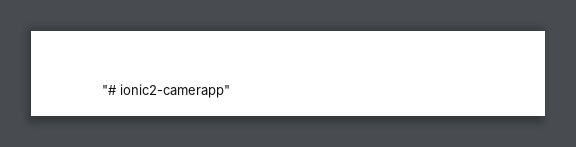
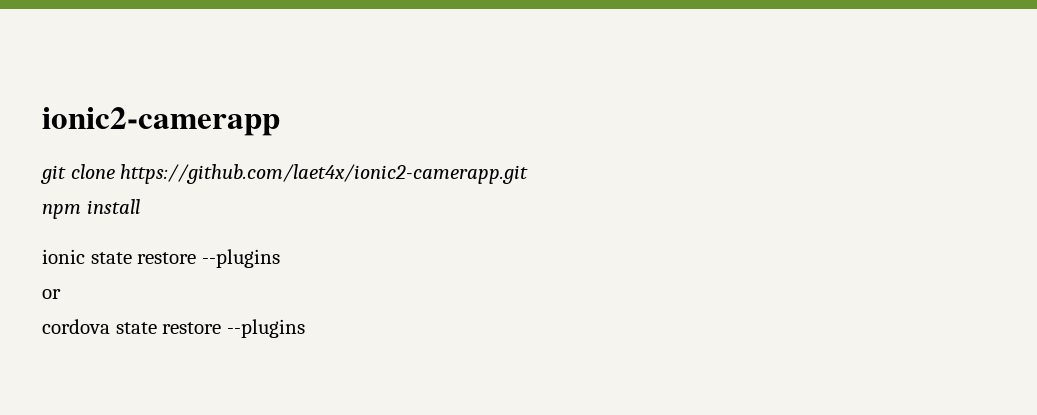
- "# ionic2-camerapp"
+ ionic2-camerapp
+ git clone https://github.com/laet4x/ionic2-camerapp.git
+ npm install
+ ionic state restore --plugins
+ or
+ cordova state restore --plugins

